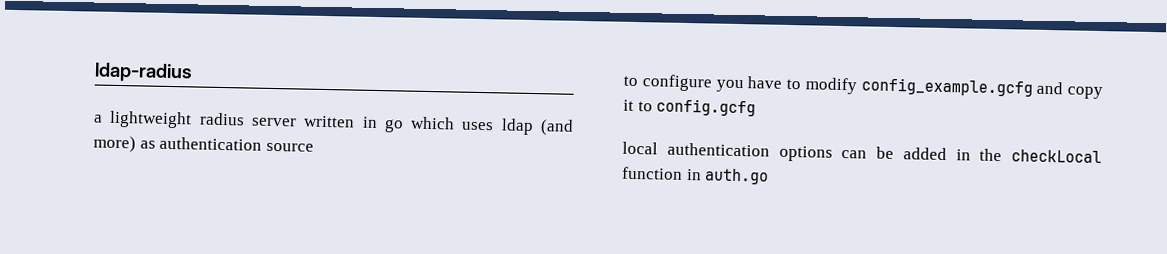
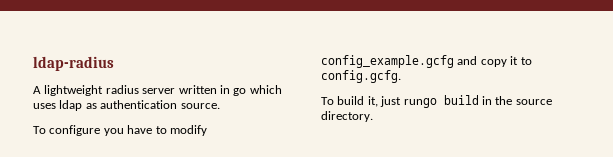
- a lightweight radius server written in go which uses ldap (and more) as authentication source
- to configure you have to modify config_example.gcfg and copy it to config.gcfg
- local authentication options can be added in the checkLocal function in auth.go
+ A lightweight radius server written in go which uses ldap as authentication source.
+ To configure you have to modify config_example.gcfg and copy it to config.gcfg.
+ To build it, just rungo build in the source directory.

